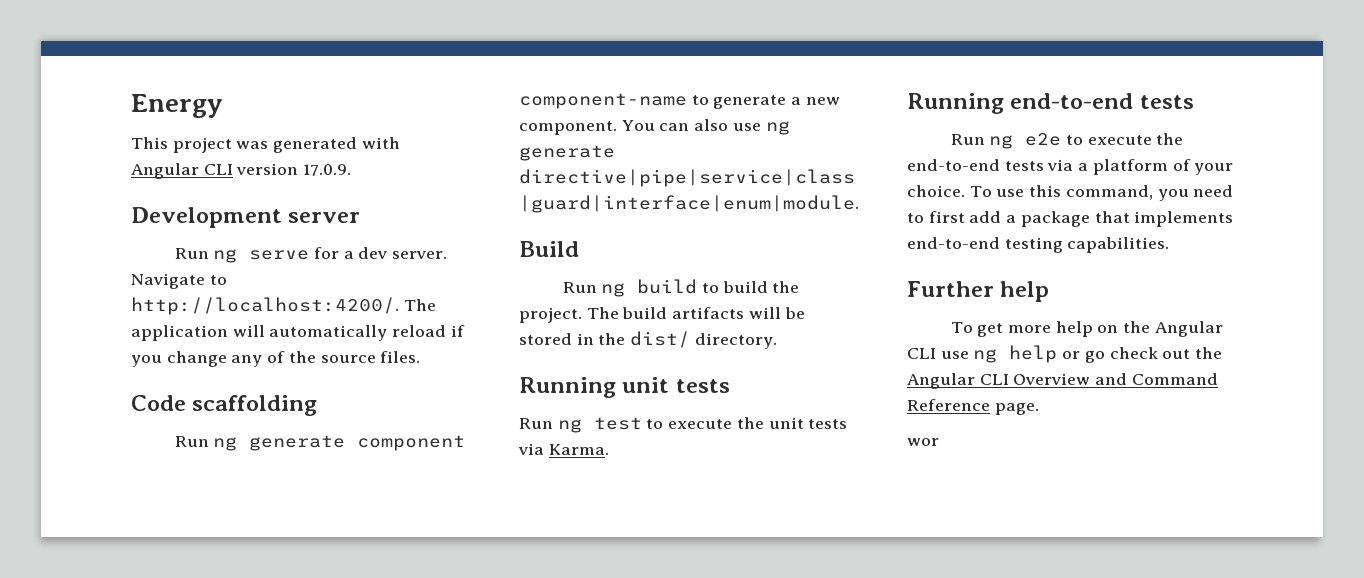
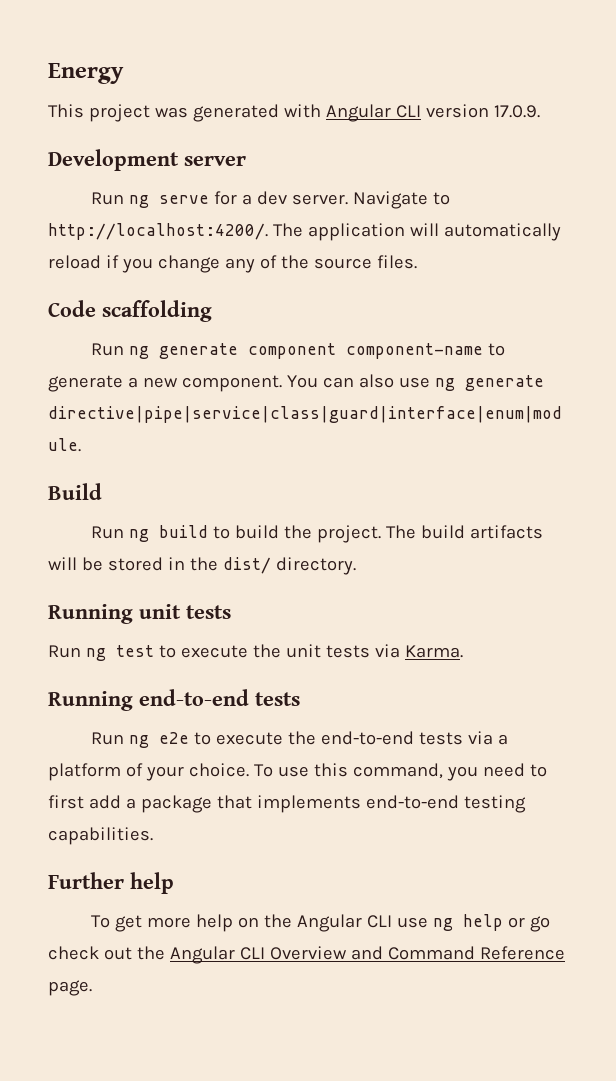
- wor

